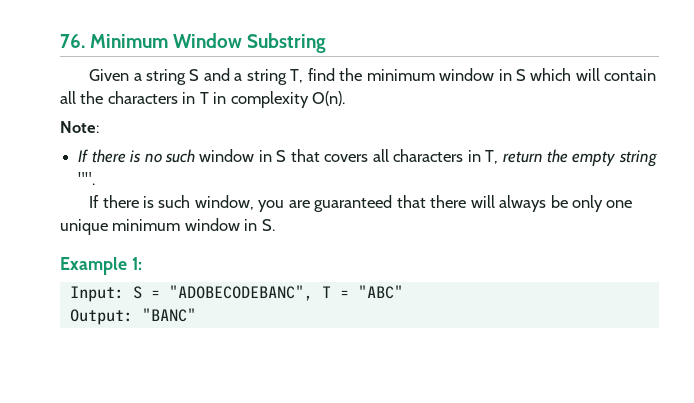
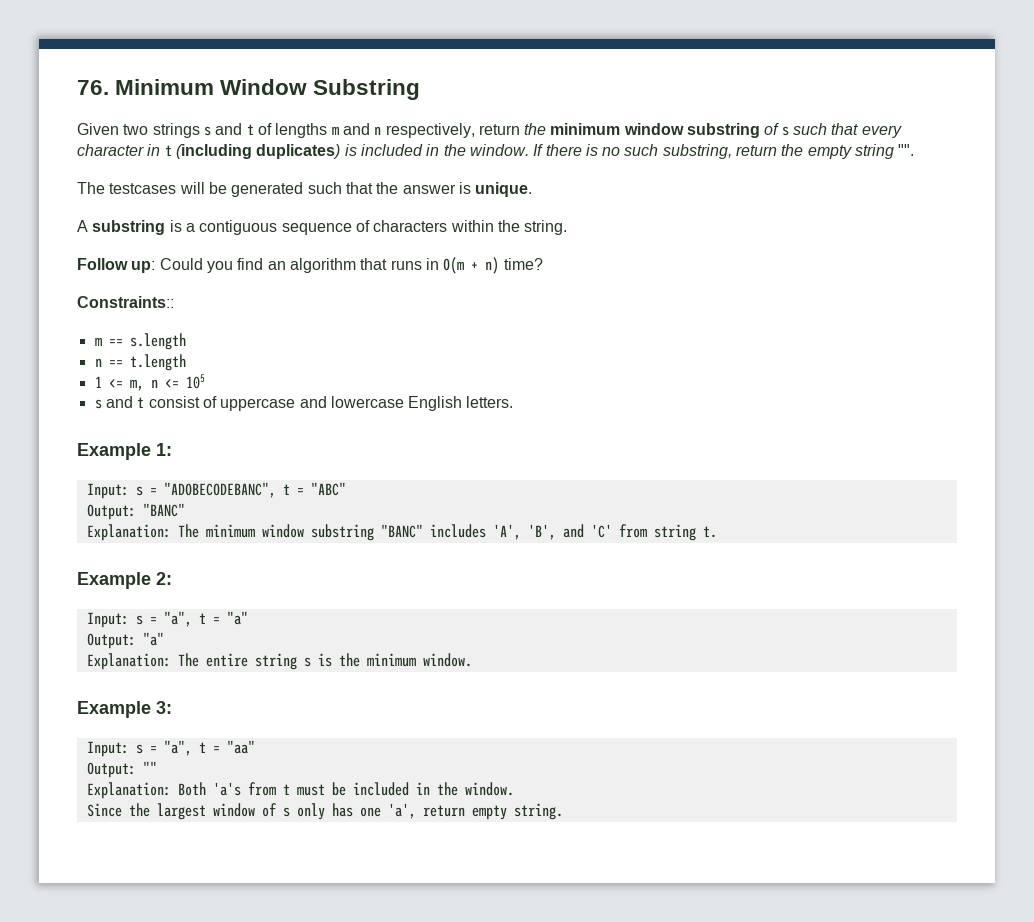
- Given a string S and a string T, find the minimum window in S which will contain all the characters in T in complexity O(n).
- Note:
- If there is no such window in S that covers all characters in T, return the empty string "".
+ Given two strings s and t of lengths m and n respectively, return the minimum window substring of s such that every character in t (including duplicates) is included in the window. If there is no such substring, return the empty string "".
- If there is such window, you are guaranteed that there will always be only one unique minimum window in S.
+ The testcases will be generated such that the answer is unique.
+ A substring is a contiguous sequence of characters within the string.
+ Follow up: Could you find an algorithm that runs in O(m + n) time?
+ Constraints::
+ m == s.length
+ n == t.length
+ 1 <= m, n <= 105
+ s and t consist of uppercase and lowercase English letters.
- Input: S = "ADOBECODEBANC", T = "ABC"
+ Input: s = "ADOBECODEBANC", t = "ABC"
+ Explanation: The minimum window substring "BANC" includes 'A', 'B', and 'C' from string t.
+ Example 2:
+ Input: s = "a", t = "a"
+ Output: "a"
+ Explanation: The entire string s is the minimum window.
+ Example 3:
+ Input: s = "a", t = "aa"
+ Output: ""
+ Explanation: Both 'a's from t must be included in the window.
+ Since the largest window of s only has one 'a', return empty string.

